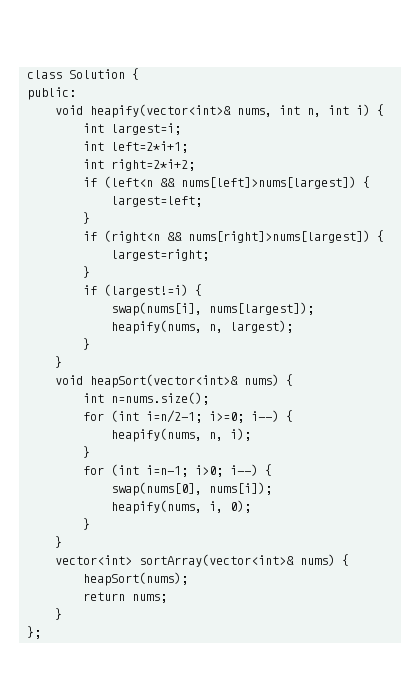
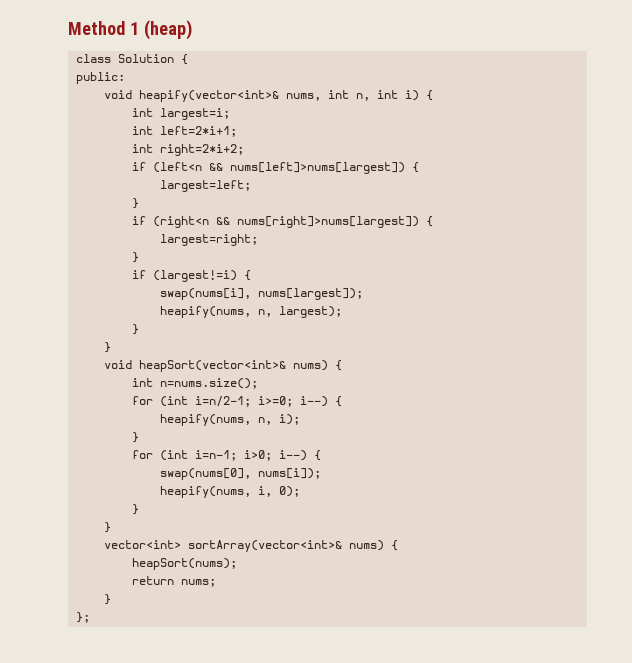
+ Method 1 (heap)

